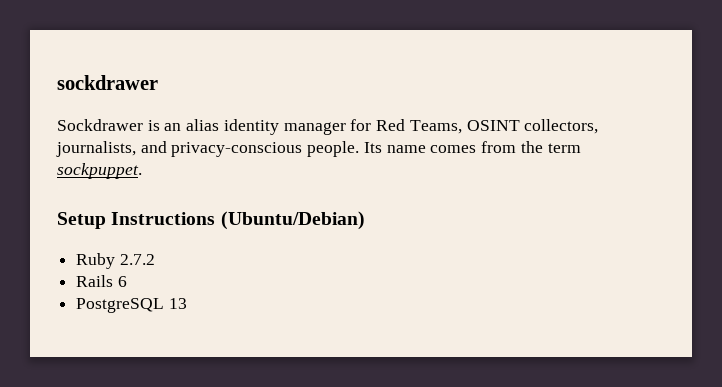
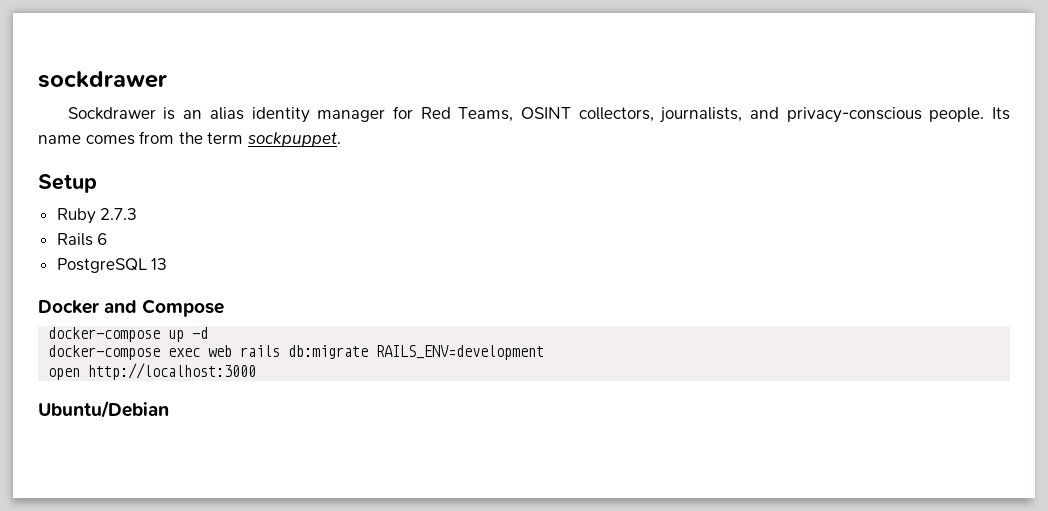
- Setup Instructions (Ubuntu/Debian)
+ Setup
- Ruby 2.7.2
+ Ruby 2.7.3
+ Docker and Compose
+ docker-compose up -d
+ docker-compose exec web rails db:migrate RAILS_ENV=development
+ open http://localhost:3000
+ Ubuntu/Debian

